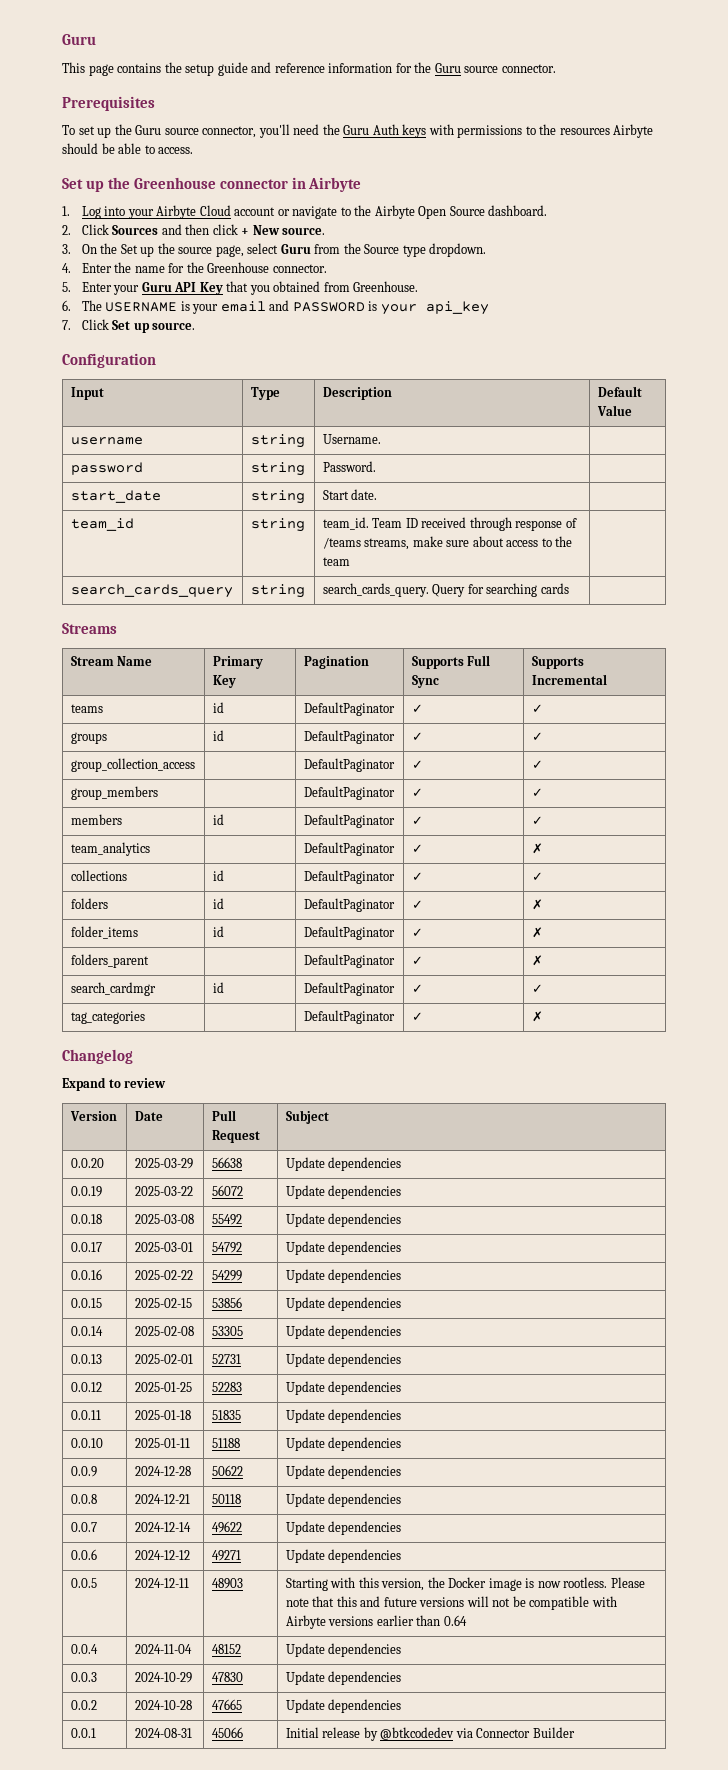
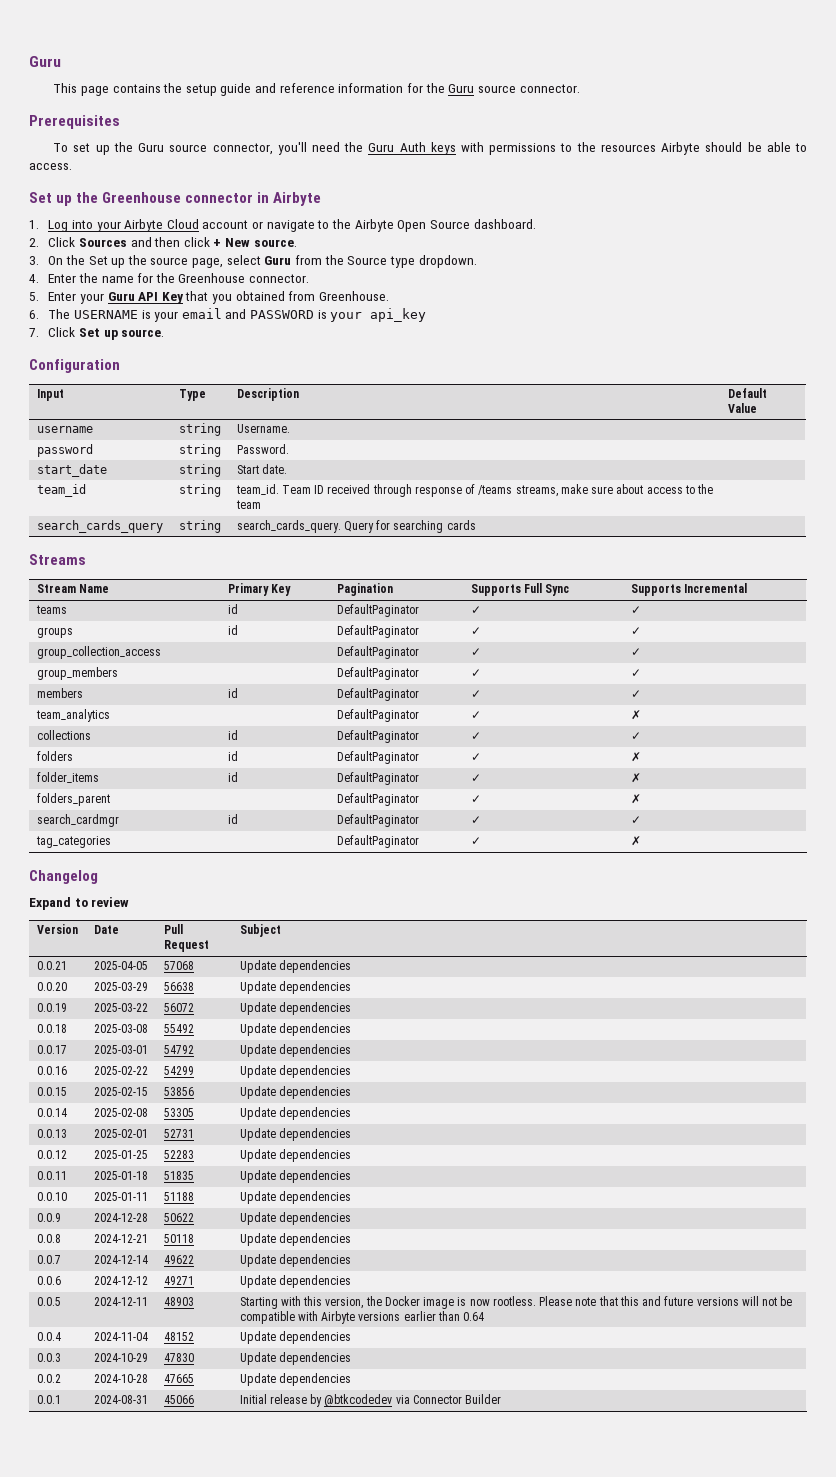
+ 0.0.21 | 2025-04-05 | 57068 | Update dependencies

